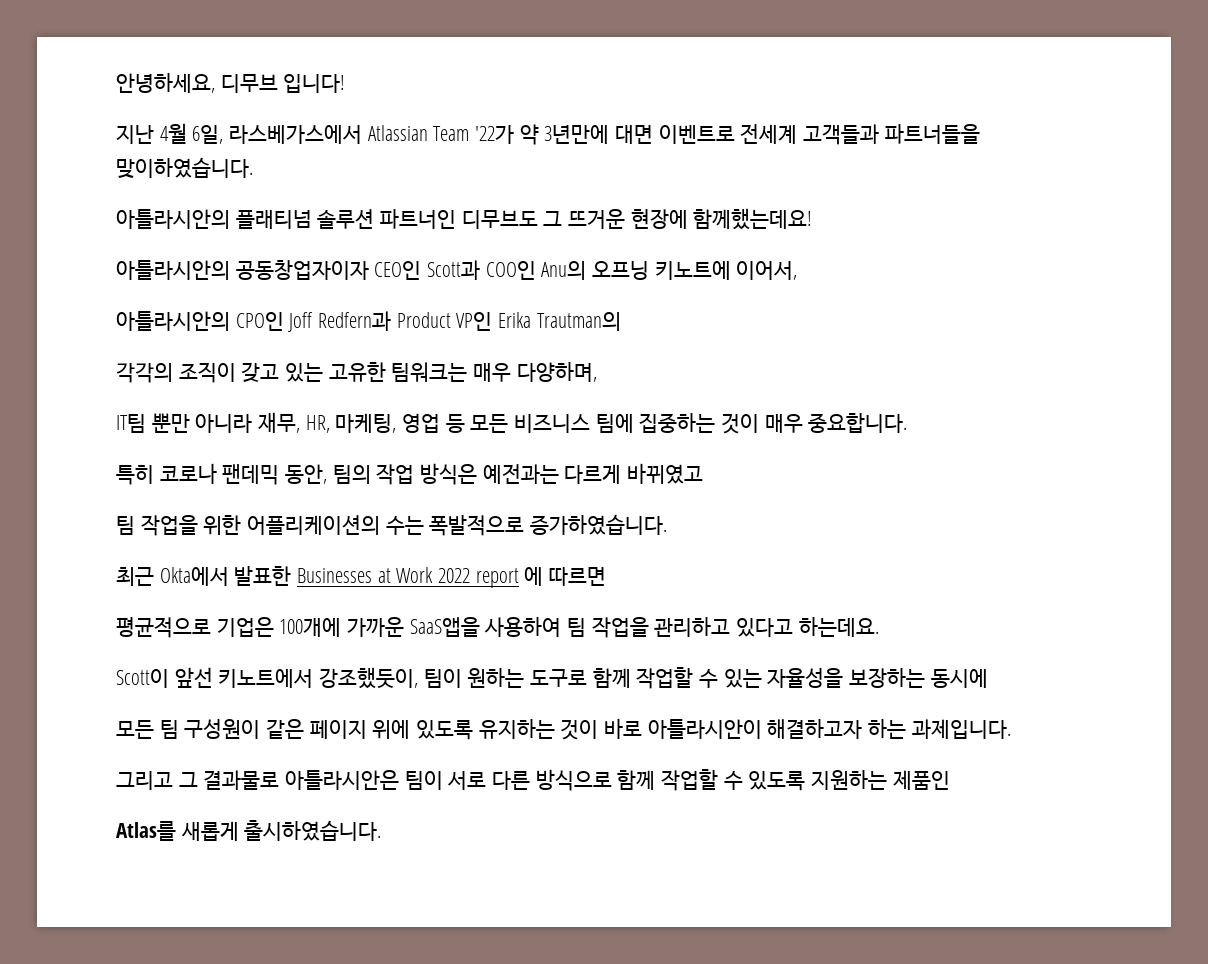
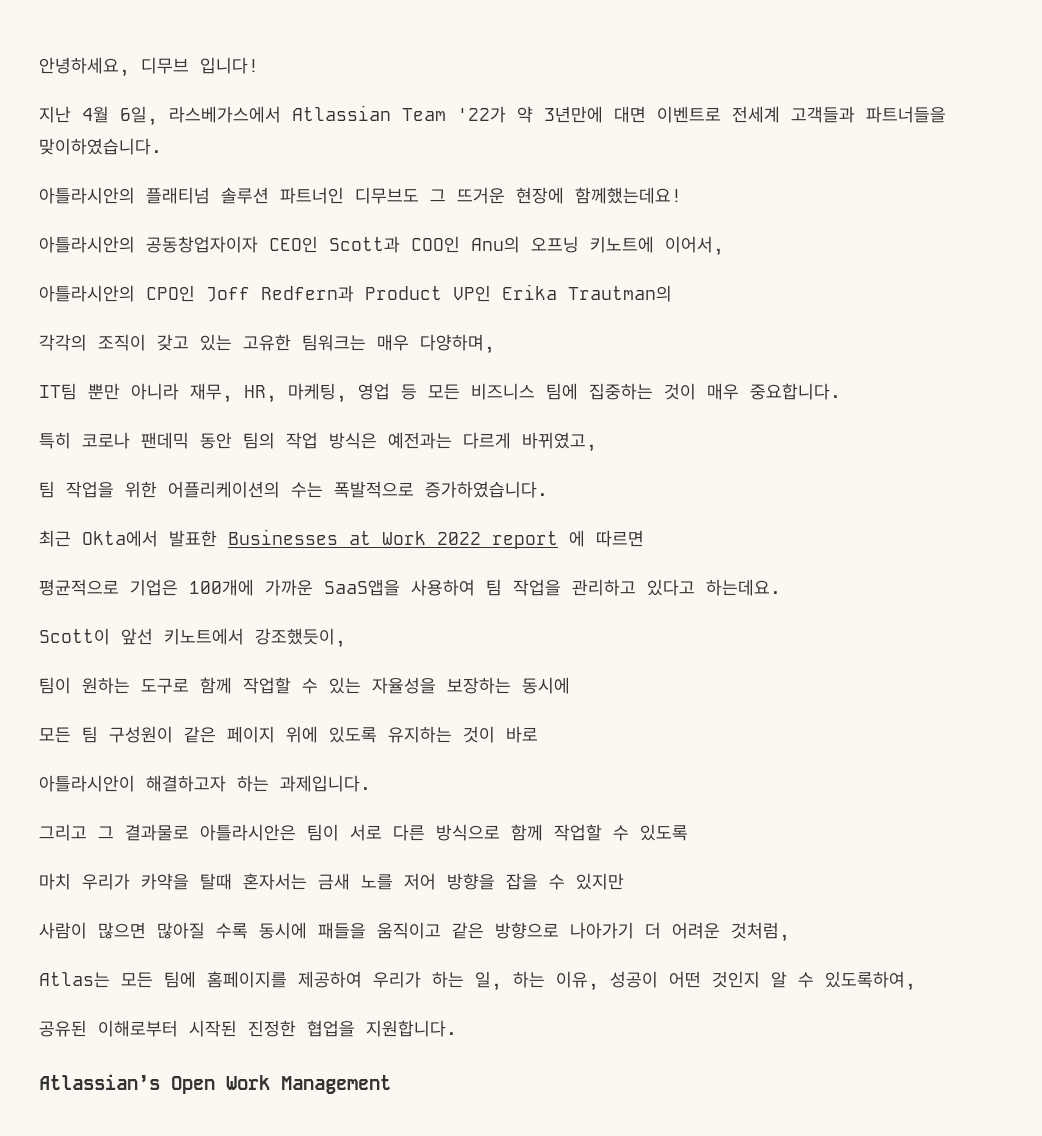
- 특히 코로나 팬데믹 동안, 팀의 작업 방식은 예전과는 다르게 바뀌였고
+ 특히 코로나 팬데믹 동안 팀의 작업 방식은 예전과는 다르게 바뀌였고,
- Scott이 앞선 키노트에서 강조했듯이, 팀이 원하는 도구로 함께 작업할 수 있는 자율성을 보장하는 동시에
+ Scott이 앞선 키노트에서 강조했듯이,
+ 팀이 원하는 도구로 함께 작업할 수 있는 자율성을 보장하는 동시에
- 모든 팀 구성원이 같은 페이지 위에 있도록 유지하는 것이 바로 아틀라시안이 해결하고자 하는 과제입니다.
+ 모든 팀 구성원이 같은 페이지 위에 있도록 유지하는 것이 바로
+ 아틀라시안이 해결하고자 하는 과제입니다.
- 그리고 그 결과물로 아틀라시안은 팀이 서로 다른 방식으로 함께 작업할 수 있도록 지원하는 제품인
- Atlas를 새롭게 출시하였습니다.
+ 그리고 그 결과물로 아틀라시안은 팀이 서로 다른 방식으로 함께 작업할 수 있도록
+ 마치 우리가 카약을 탈때 혼자서는 금새 노를 저어 방향을 잡을 수 있지만
+ 사람이 많으면 많아질 수록 동시에 패들을 움직이고 같은 방향으로 나아가기 더 어려운 것처럼,
+ Atlas는 모든 팀에 홈페이지를 제공하여 우리가 하는 일, 하는 이유, 성공이 어떤 것인지 알 수 있도록하여,
+ 공유된 이해로부터 시작된 진정한 협업을 지원합니다.
+ Atlassian’s Open Work Management

